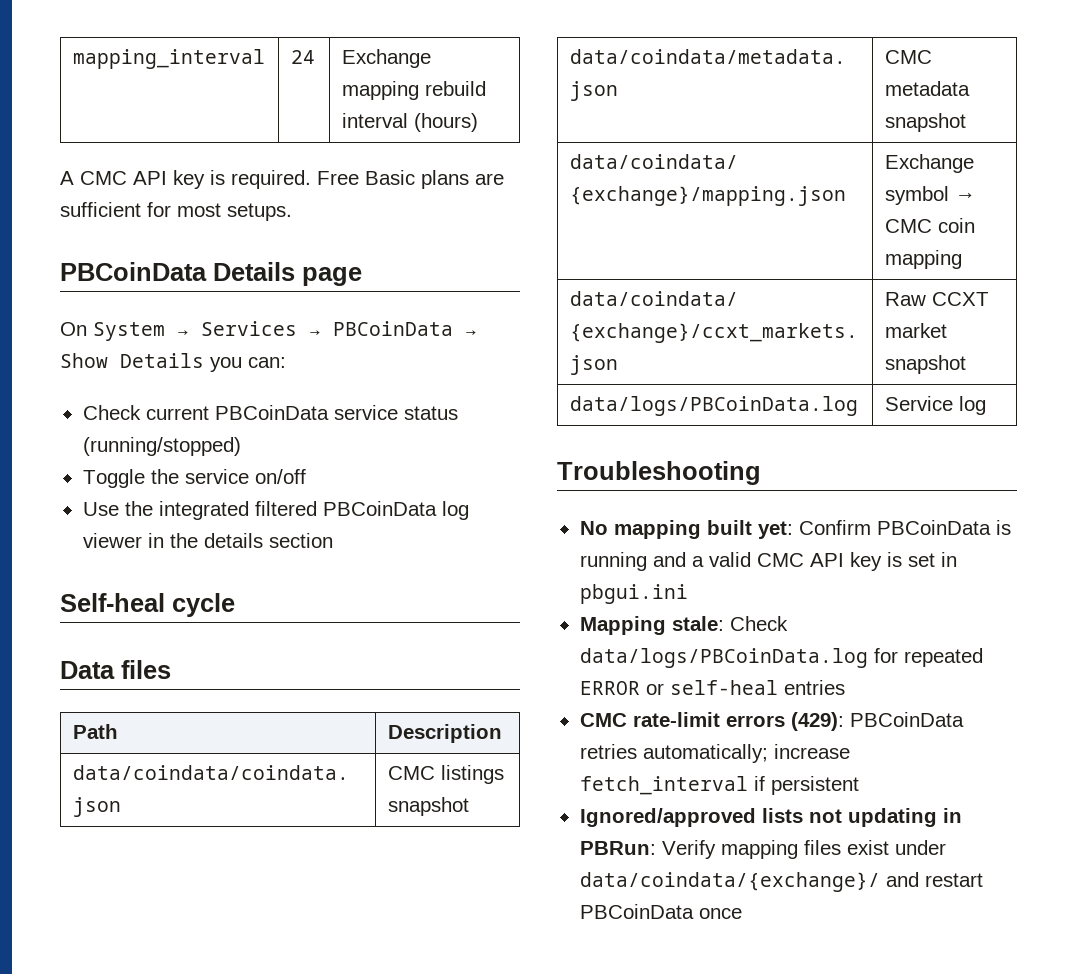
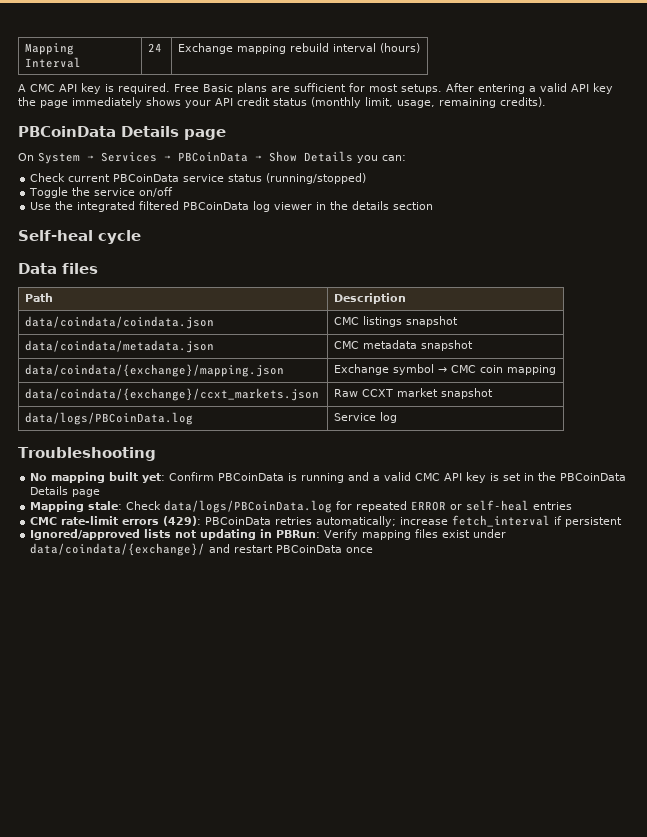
- mapping_interval | 24 | Exchange mapping rebuild interval (hours)
+ Mapping Interval | 24 | Exchange mapping rebuild interval (hours)
+ After entering a valid API key the page immediately shows your API credit status (monthly limit, usage, remaining credits).
- No mapping built yet: Confirm PBCoinData is running and a valid CMC API key is set in pbgui.ini
+ No mapping built yet: Confirm PBCoinData is running and a valid CMC API key is set in the PBCoinData Details page

